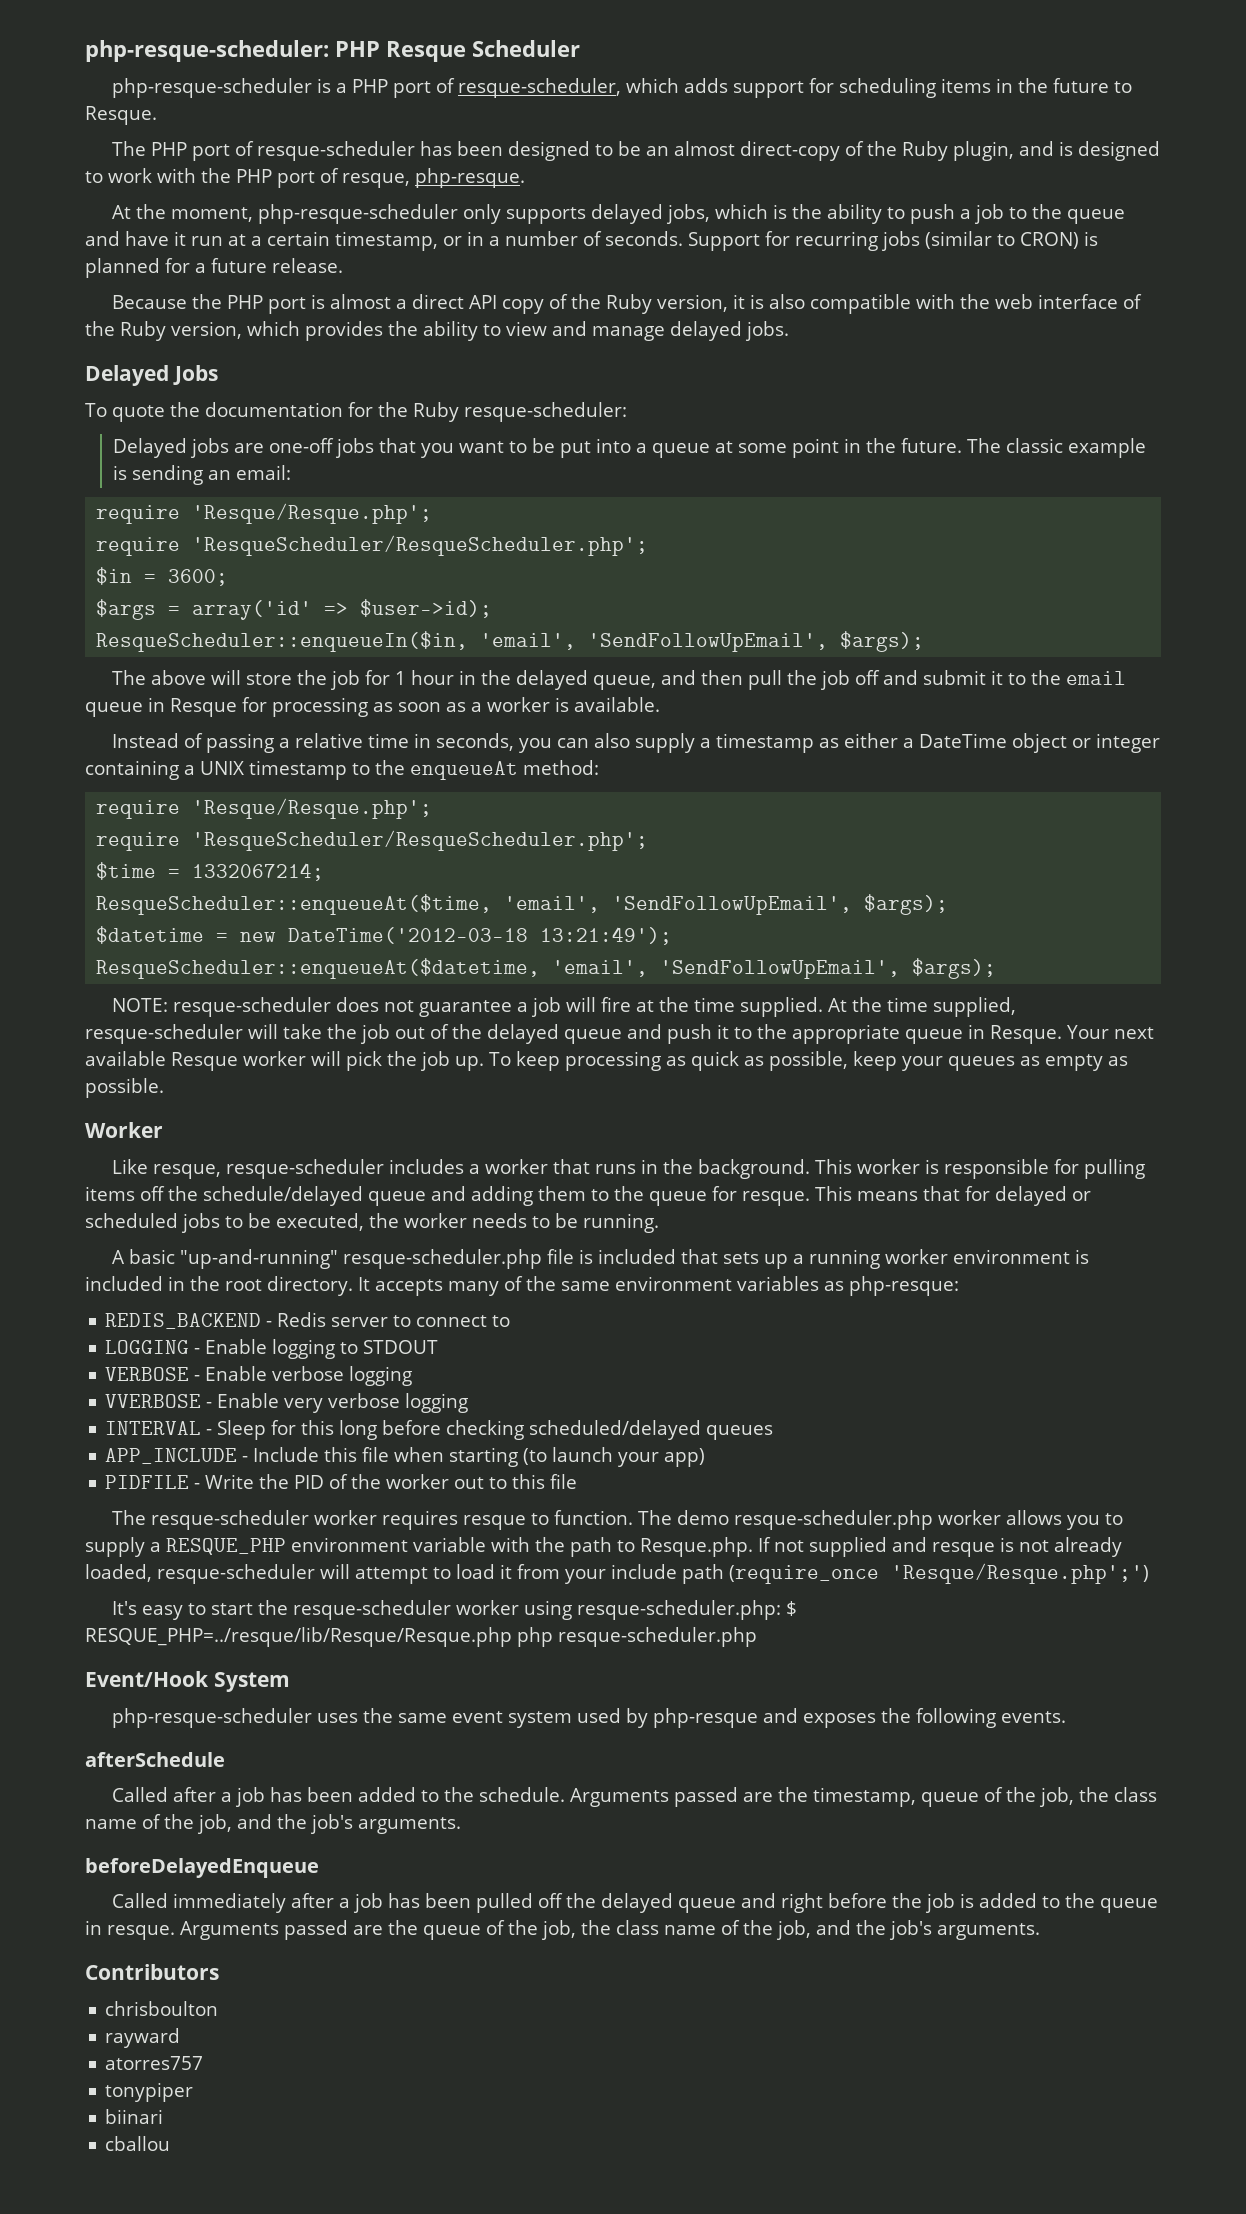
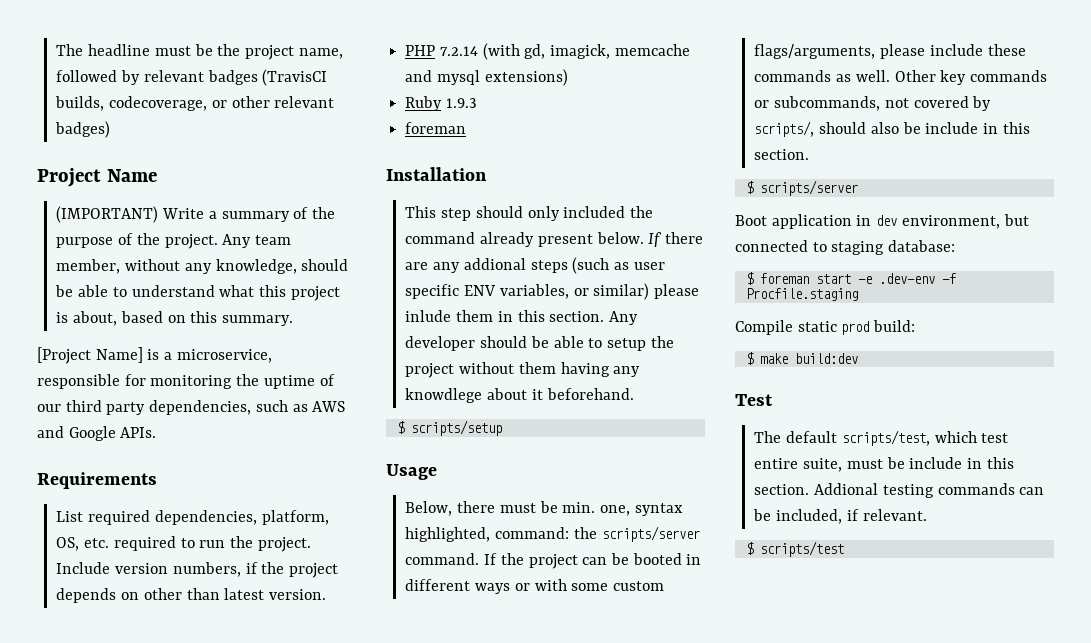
- php-resque-scheduler: PHP Resque Scheduler
- php-resque-scheduler is a PHP port of resque-scheduler, which adds support for scheduling items in the future to Resque.
- The PHP port of resque-scheduler has been designed to be an almost direct-copy of the Ruby plugin, and is designed to work with the PHP port of resque, php-resque.
- At the moment, php-resque-scheduler only supports delayed jobs, which is the ability to push a job to the queue and have it run at a certain timestamp, or in a number of seconds. Support for recurring jobs (similar to CRON) is planned for a future release.
- Because the PHP port is almost a direct API copy of the Ruby version, it is also compatible with the web interface of the Ruby version, which provides the ability to view and manage delayed jobs.
- Delayed Jobs
- To quote the documentation for the Ruby resque-scheduler:
- Delayed jobs are one-off jobs that you want to be put into a queue at some point in the future. The classic example is sending an email:
- require 'Resque/Resque.php';
- require 'ResqueScheduler/ResqueScheduler.php';
- $in = 3600;
- $args = array('id' => $user->id);
- ResqueScheduler::enqueueIn($in, 'email', 'SendFollowUpEmail', $args);
- The above will store the job for 1 hour in the delayed queue, and then pull the job off and submit it to the email queue in Resque for processing as soon as a worker is available.
- Instead of passing a relative time in seconds, you can also supply a timestamp as either a DateTime object or integer containing a UNIX timestamp to the enqueueAt method:
- require 'Resque/Resque.php';
- require 'ResqueScheduler/ResqueScheduler.php';
- $time = 1332067214;
- ResqueScheduler::enqueueAt($time, 'email', 'SendFollowUpEmail', $args);
- $datetime = new DateTime('2012-03-18 13:21:49');
- ResqueScheduler::enqueueAt($datetime, 'email', 'SendFollowUpEmail', $args);
- NOTE: resque-scheduler does not guarantee a job will fire at the time supplied. At the time supplied, resque-scheduler will take the job out of the delayed queue and push it to the appropriate queue in Resque. Your next available Resque worker will pick the job up. To keep processing as quick as possible, keep your queues as empty as possible.
- Worker
- Like resque, resque-scheduler includes a worker that runs in the background. This worker is responsible for pulling items off the schedule/delayed queue and adding them to the queue for resque. This means that for delayed or scheduled jobs to be executed, the worker needs to be running.
- A basic "up-and-running" resque-scheduler.php file is included that sets up a running worker environment is included in the root directory. It accepts many of the same environment variables as php-resque:
- REDIS_BACKEND - Redis server to connect to
- LOGGING - Enable logging to STDOUT
- VERBOSE - Enable verbose logging
- VVERBOSE - Enable very verbose logging
- INTERVAL - Sleep for this long before checking scheduled/delayed queues
- APP_INCLUDE - Include this file when starting (to launch your app)
- PIDFILE - Write the PID of the worker out to this file
- The resque-scheduler worker requires resque to function. The demo resque-scheduler.php worker allows you to supply a RESQUE_PHP environment variable with the path to Resque.php. If not supplied and resque is not already loaded, resque-scheduler will attempt to load it from your include path (require_once 'Resque/Resque.php';')
- It's easy to start the resque-scheduler worker using resque-scheduler.php: $ RESQUE_PHP=../resque/lib/Resque/Resque.php php resque-scheduler.php
- Event/Hook System
- php-resque-scheduler uses the same event system used by php-resque and exposes the following events.
- afterSchedule
- Called after a job has been added to the schedule. Arguments passed are the timestamp, queue of the job, the class name of the job, and the job's arguments.
- beforeDelayedEnqueue
- Called immediately after a job has been pulled off the delayed queue and right before the job is added to the queue in resque. Arguments passed are the queue of the job, the class name of the job, and the job's arguments.
- Contributors
- chrisboulton
- rayward
- atorres757
- tonypiper
- biinari
- cballou
+ The headline must be the project name, followed by relevant badges (TravisCI builds, codecoverage, or other relevant badges)
+ Project Name
+ (IMPORTANT) Write a summary of the purpose of the project. Any team member, without any knowledge, should be able to understand what this project is about, based on this summary.
+ [Project Name] is a microservice, responsible for monitoring the uptime of our third party dependencies, such as AWS and Google APIs.
+ Requirements
+ List required dependencies, platform, OS, etc. required to run the project. Include version numbers, if the project depends on other than latest version.
+ PHP 7.2.14 (with gd, imagick, memcache and mysql extensions)
+ Ruby 1.9.3
+ foreman
+ Installation
+ This step should only included the command already present below. If there are any addional steps (such as user specific ENV variables, or similar) please inlude them in this section. Any developer should be able to setup the project without them having any knowdlege about it beforehand.
+ $ scripts/setup
+ Usage
+ Below, there must be min. one, syntax highlighted, command: the scripts/server command. If the project can be booted in different ways or with some custom flags/arguments, please include these commands as well. Other key commands or subcommands, not covered by scripts/, should also be include in this section.
+ $ scripts/server
+ Boot application in dev environment, but connected to staging database:
+ $ foreman start -e .dev-env -f Procfile.staging
+ Compile static prod build:
+ $ make build:dev
+ Test
+ The default scripts/test, which test entire suite, must be include in this section. Addional testing commands can be included, if relevant.
+ $ scripts/test

